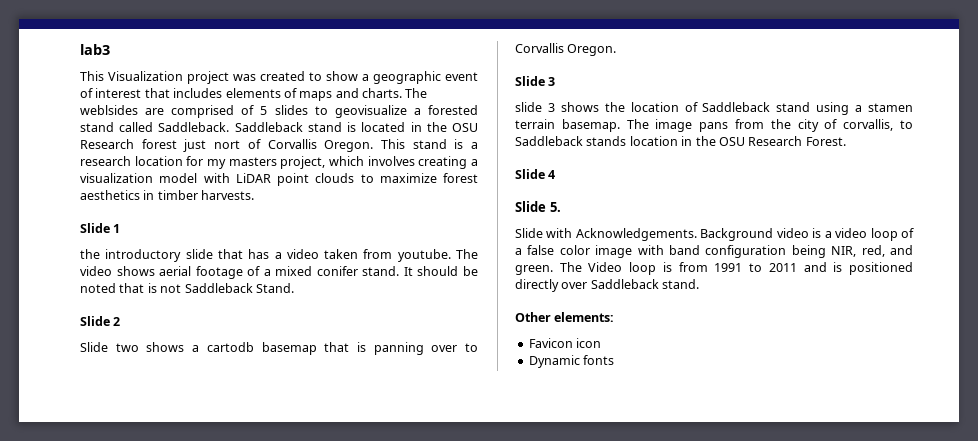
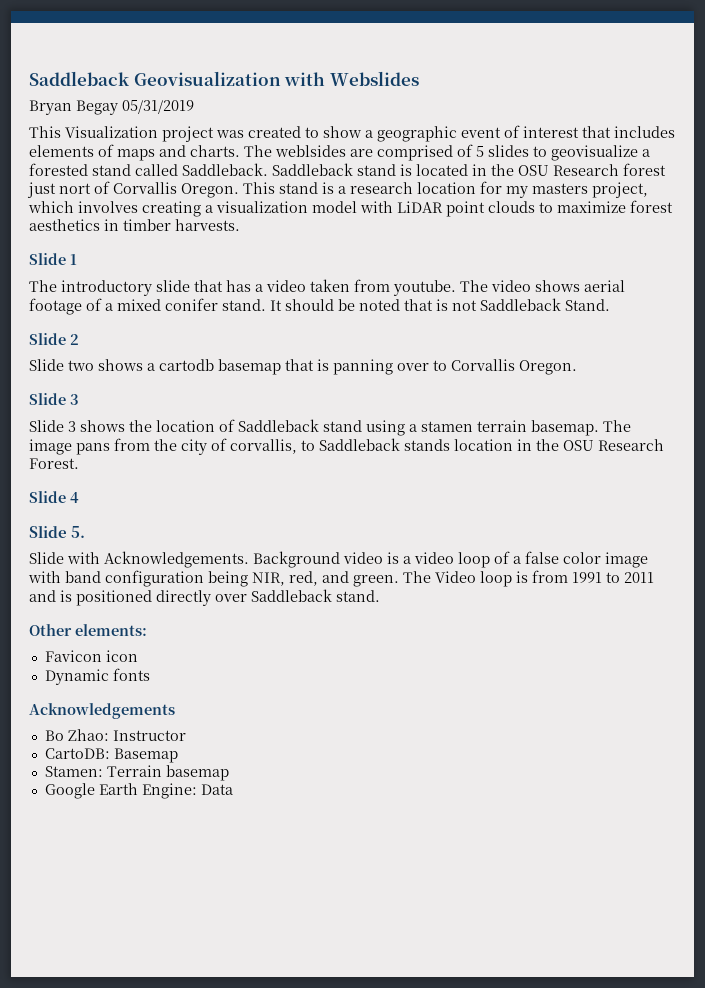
- lab3
+ Saddleback Geovisualization with Webslides
+ Bryan Begay 05/31/2019
- the introductory slide that has a video taken from youtube.
+ The introductory slide that has a video taken from youtube.
- slide 3 shows the location of Saddleback stand using a stamen terrain basemap.
+ Slide 3 shows the location of Saddleback stand using a stamen terrain basemap.
+ Acknowledgements
+ Bo Zhao: Instructor
+ CartoDB: Basemap
+ Stamen: Terrain basemap
+ Google Earth Engine: Data

